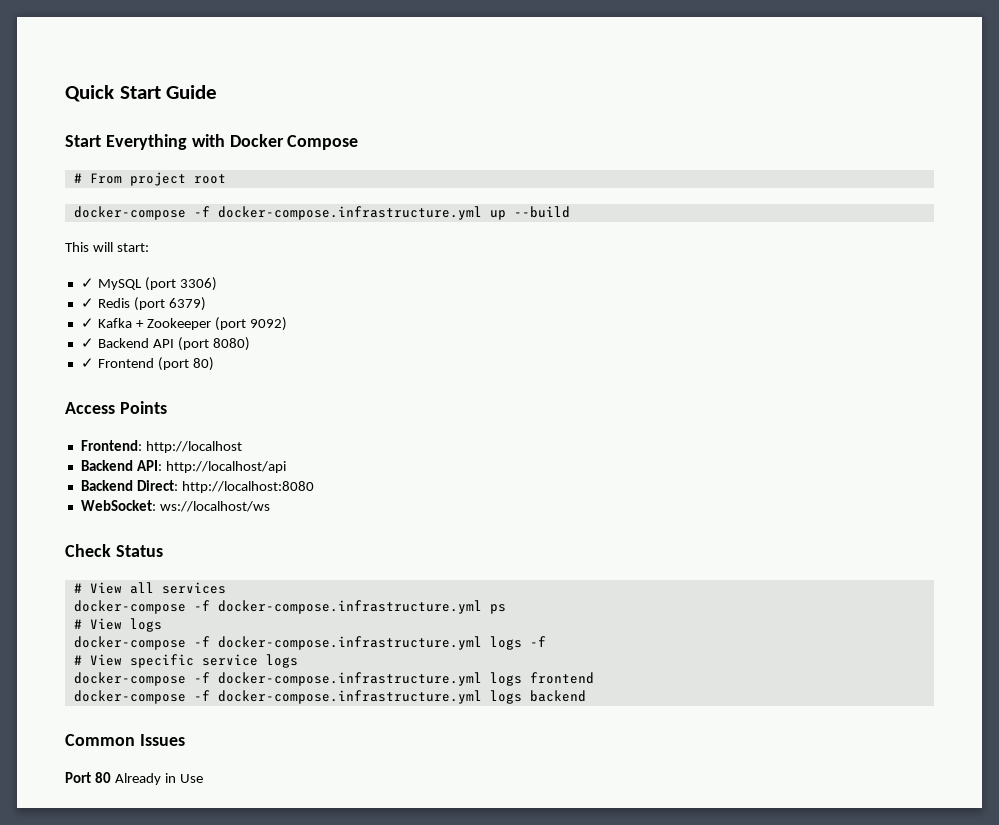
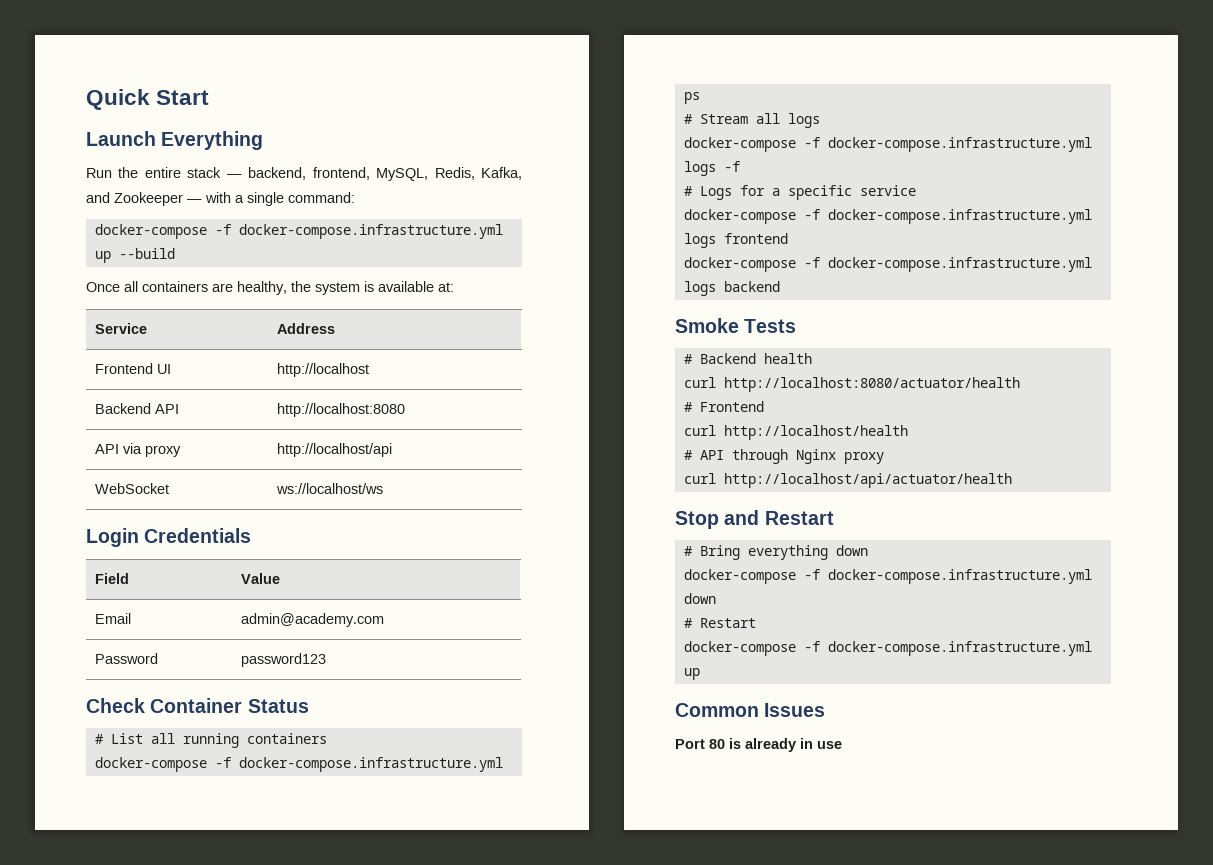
- Quick Start Guide
- Start Everything with Docker Compose
- # From project root
+ Quick Start
+ Launch Everything
+ Run the entire stack — backend, frontend, MySQL, Redis, Kafka, and Zookeeper — with a single command:
- This will start:
- ✓ MySQL (port 3306)
- ✓ Redis (port 6379)
- ✓ Kafka + Zookeeper (port 9092)
- ✓ Backend API (port 8080)
- ✓ Frontend (port 80)
- Access Points
- Frontend: http://localhost
- Backend API: http://localhost/api
- Backend Direct: http://localhost:8080
- WebSocket: ws://localhost/ws
+ Once all containers are healthy, the system is available at:
+ Service | Address
+ Frontend UI | http://localhost
+ Backend API | http://localhost:8080
+ API via proxy | http://localhost/api
+ WebSocket | ws://localhost/ws
+ Login Credentials
+ Field | Value
+ Email | admin@academy.com
+ Password | password123
- Check Status
+ Check Container Status
- # View all services
+ # List all running containers
- # View logs
+ # Stream all logs
- # View specific service logs
+ # Logs for a specific service
+ Smoke Tests
+ # Backend health
+ curl http://localhost:8080/actuator/health
+ # Frontend
+ curl http://localhost/health
+ # API through Nginx proxy
+ curl http://localhost/api/actuator/health
+ Stop and Restart
+ # Bring everything down
+ docker-compose -f docker-compose.infrastructure.yml down
+ # Restart
+ docker-compose -f docker-compose.infrastructure.yml up
- Port 80 Already in Use
+ Port 80 is already in use

